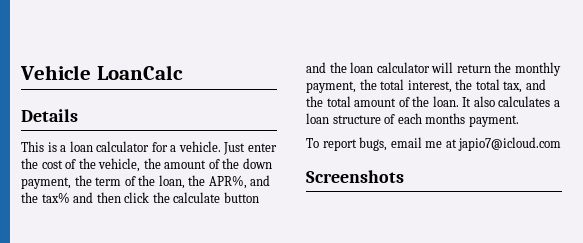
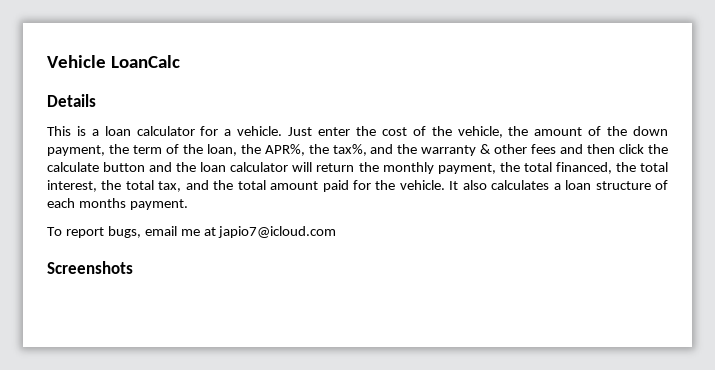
- Just enter the cost of the vehicle, the amount of the down payment, the term of the loan, the APR%, and the tax% and then click the calculate button and the loan calculator will return the monthly payment, the total interest, the total tax, and the total amount of the loan.
+ Just enter the cost of the vehicle, the amount of the down payment, the term of the loan, the APR%, the tax%, and the warranty & other fees and then click the calculate button and the loan calculator will return the monthly payment, the total financed, the total interest, the total tax, and the total amount paid for the vehicle.

